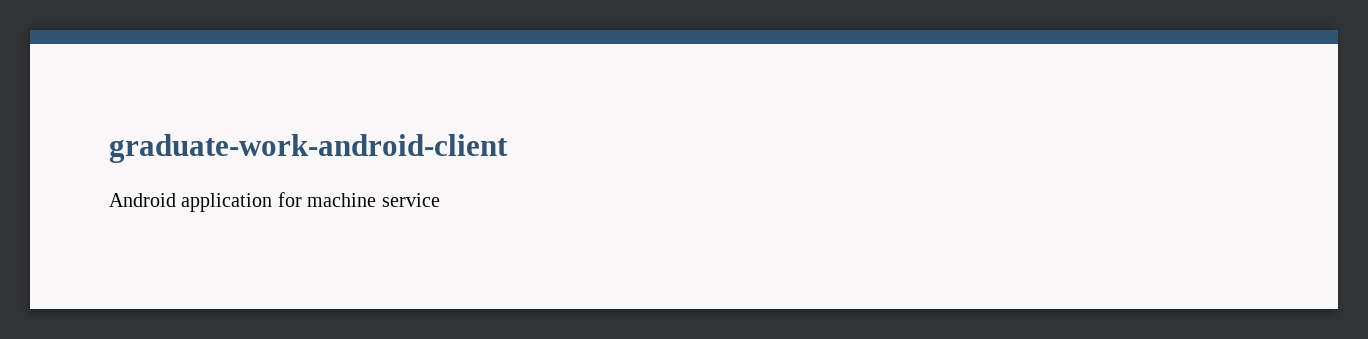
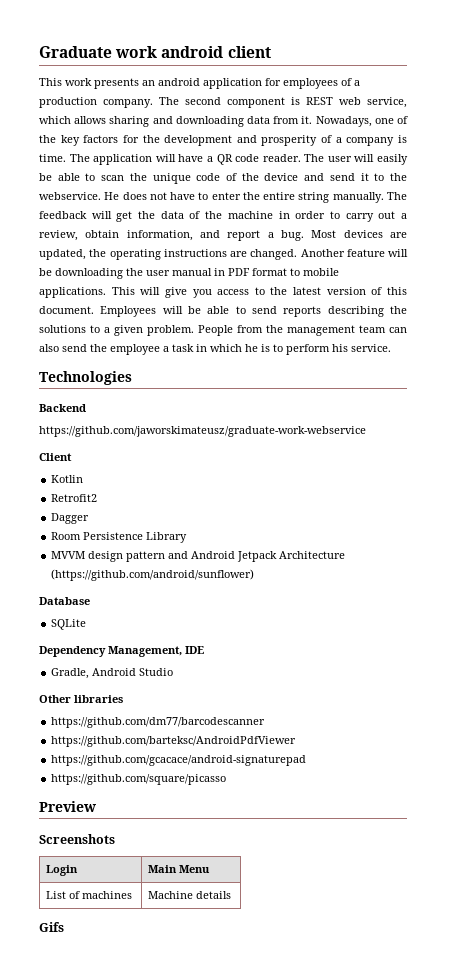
- graduate-work-android-client
- Android application for machine service
+ Graduate work android client
+ This work presents an android application for employees of a production company. The second component is REST web service, which allows sharing and downloading data from it. Nowadays, one of the key factors for the development and prosperity of a company is time. The application will have a QR code reader. The user will easily be able to scan the unique code of the device and send it to the webservice. He does not have to enter the entire string manually. The feedback will get the data of the machine in order to carry out a review, obtain information, and report a bug. Most devices are updated, the operating instructions are changed. Another feature will be downloading the user manual in PDF format to mobile applications. This will give you access to the latest version of this document. Employees will be able to send reports describing the solutions to a given problem. People from the management team can also send the employee a task in which he is to perform his service.
+ Technologies
+ Backend
+ https://github.com/jaworskimateusz/graduate-work-webservice
+ Client
+ Kotlin
+ Retrofit2
+ Dagger
+ Room Persistence Library
+ MVVM design pattern and Android Jetpack Architecture (https://github.com/android/sunflower)
+ Database
+ SQLite
+ Dependency Management, IDE
+ Gradle, Android Studio
+ Other libraries
+ https://github.com/dm77/barcodescanner
+ https://github.com/barteksc/AndroidPdfViewer
+ https://github.com/gcacace/android-signaturepad
+ https://github.com/square/picasso
+ Preview
+ Screenshots
+ Login | Main Menu
+ List of machines | Machine details
+ Gifs

